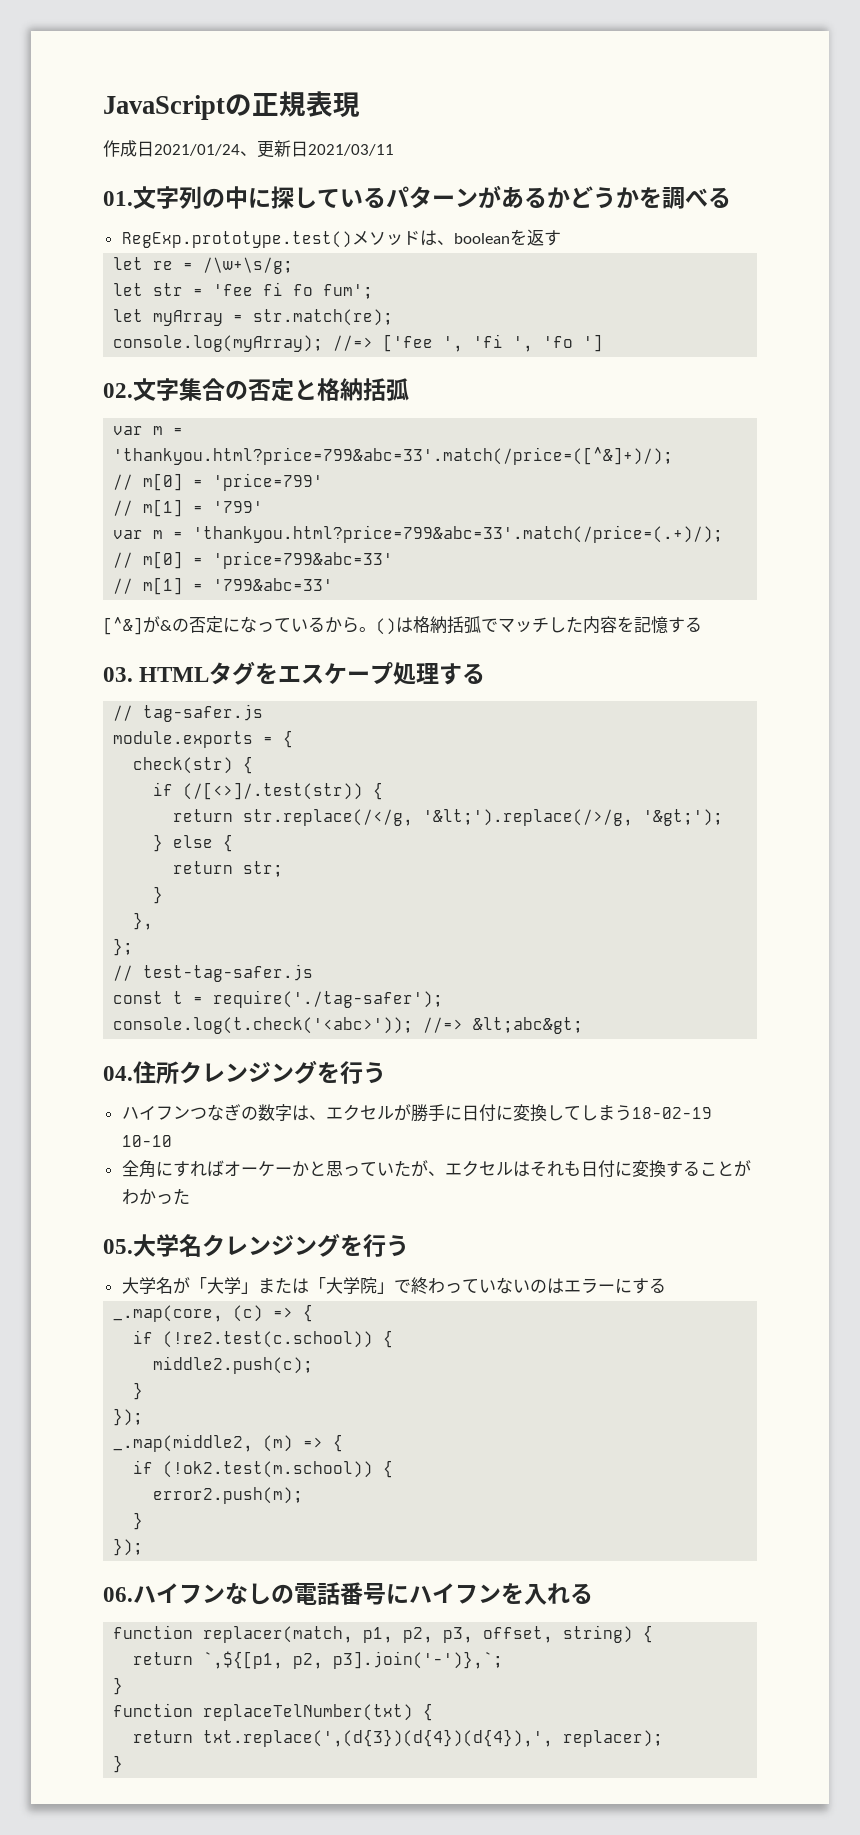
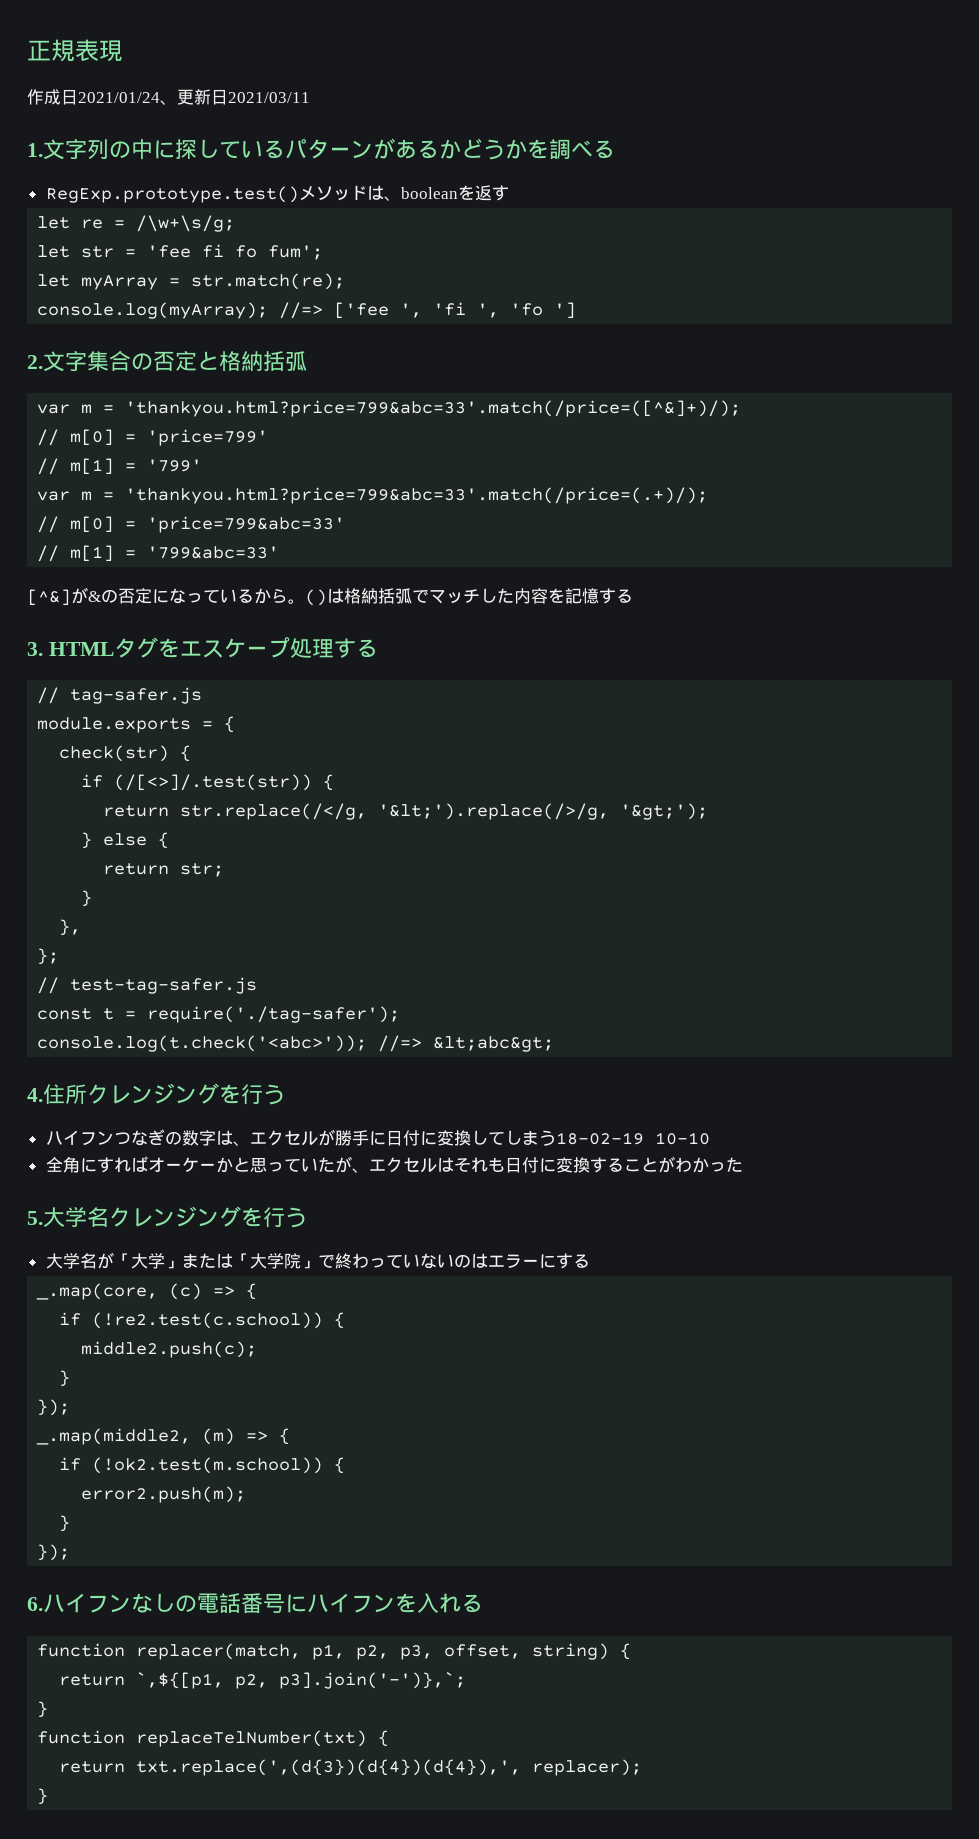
- JavaScriptの正規表現
+ 正規表現
- 01.文字列の中に探しているパターンがあるかどうかを調べる
+ 1.文字列の中に探しているパターンがあるかどうかを調べる
- 02.文字集合の否定と格納括弧
+ 2.文字集合の否定と格納括弧
- 03. HTMLタグをエスケープ処理する
+ 3. HTMLタグをエスケープ処理する
- 04.住所クレンジングを行う
+ 4.住所クレンジングを行う
- 05.大学名クレンジングを行う
+ 5.大学名クレンジングを行う
- 06.ハイフンなしの電話番号にハイフンを入れる
+ 6.ハイフンなしの電話番号にハイフンを入れる

